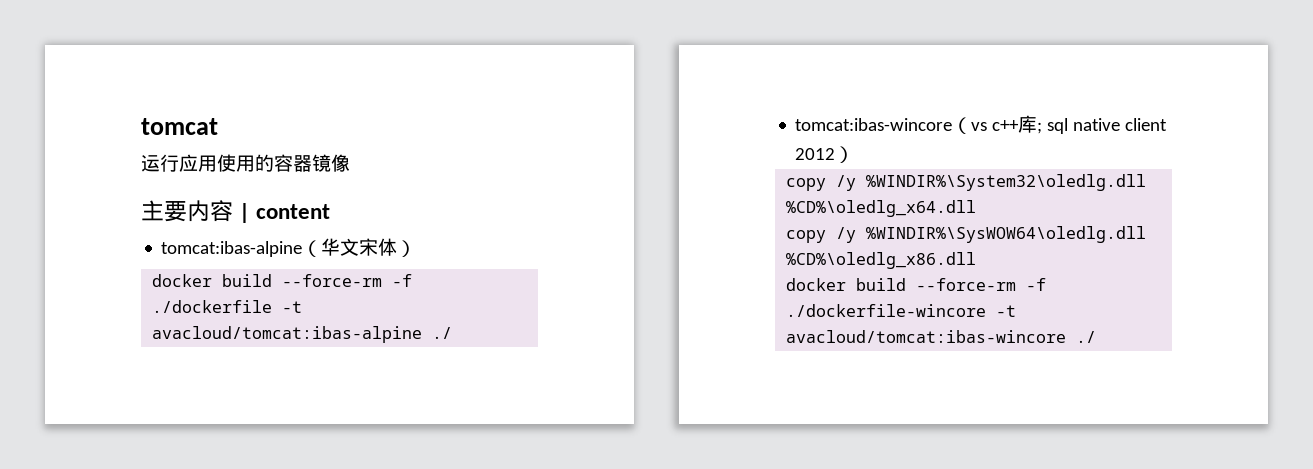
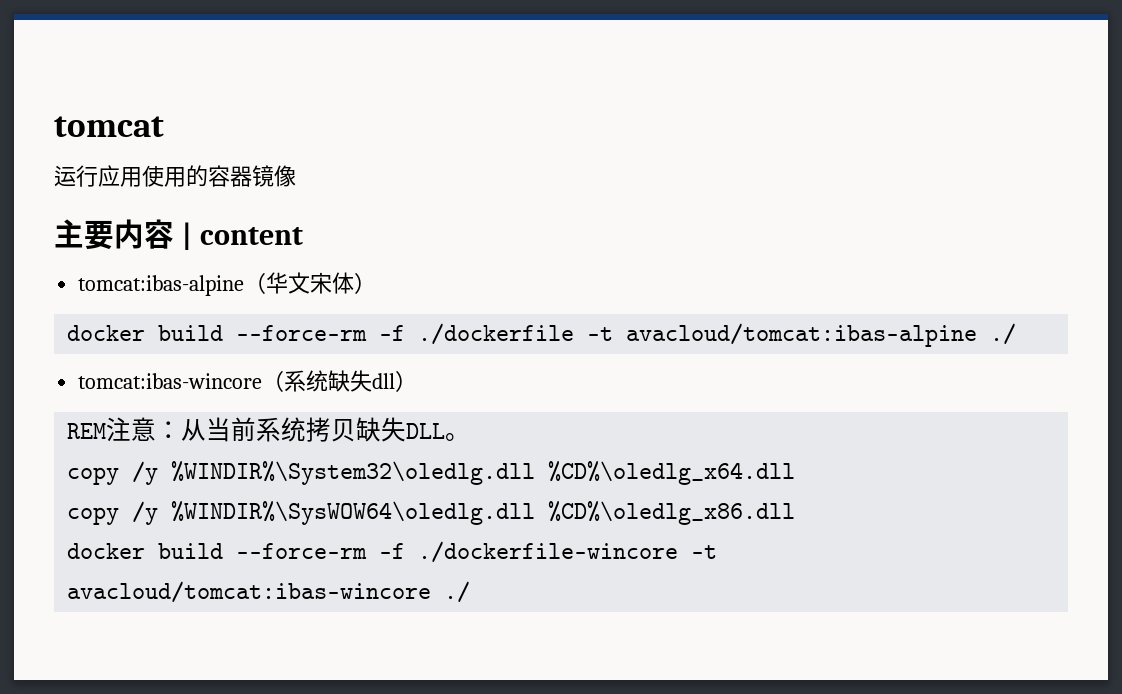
- tomcat:ibas-wincore（vs c++库; sql native client 2012）
+ tomcat:ibas-wincore（系统缺失dll）
+ REM注意：从当前系统拷贝缺失DLL。

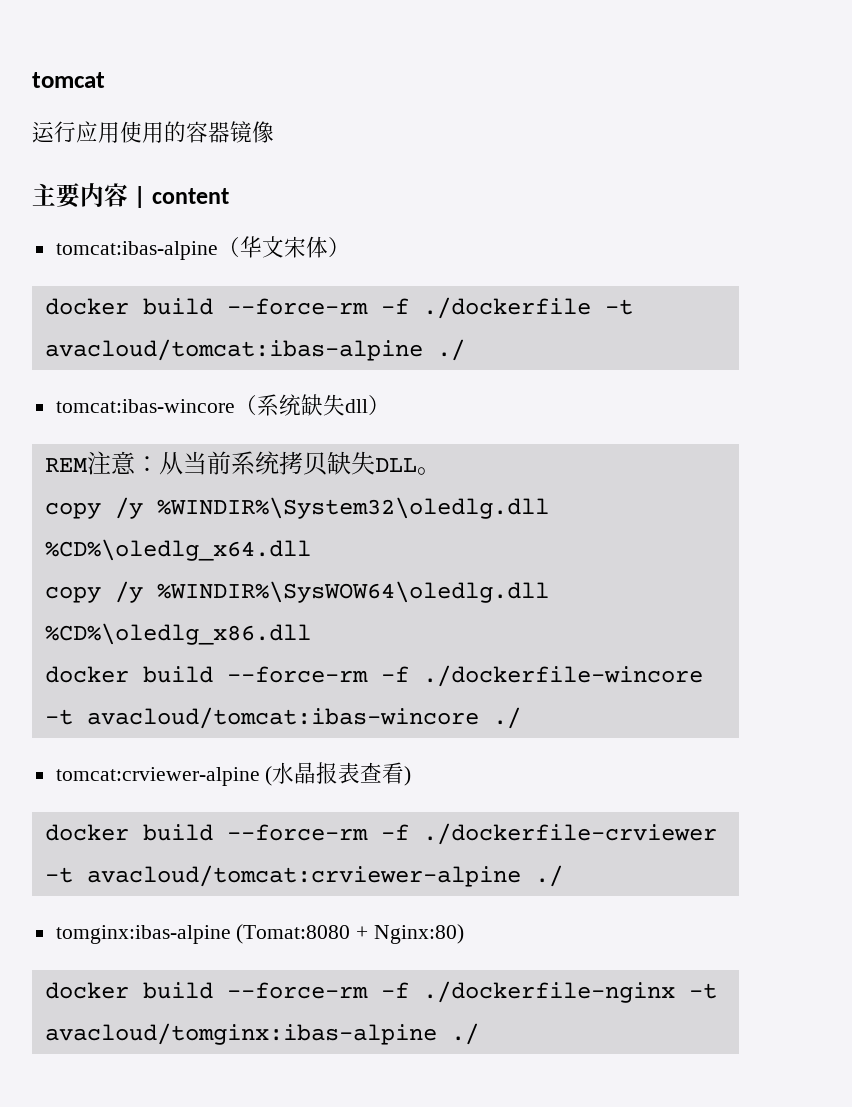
+ tomcat:crviewer-alpine (水晶报表查看)
+ docker build --force-rm -f ./dockerfile-crviewer -t avacloud/tomcat:crviewer-alpine ./
+ tomginx:ibas-alpine (Tomat:8080 + Nginx:80)
+ docker build --force-rm -f ./dockerfile-nginx -t avacloud/tomginx:ibas-alpine ./

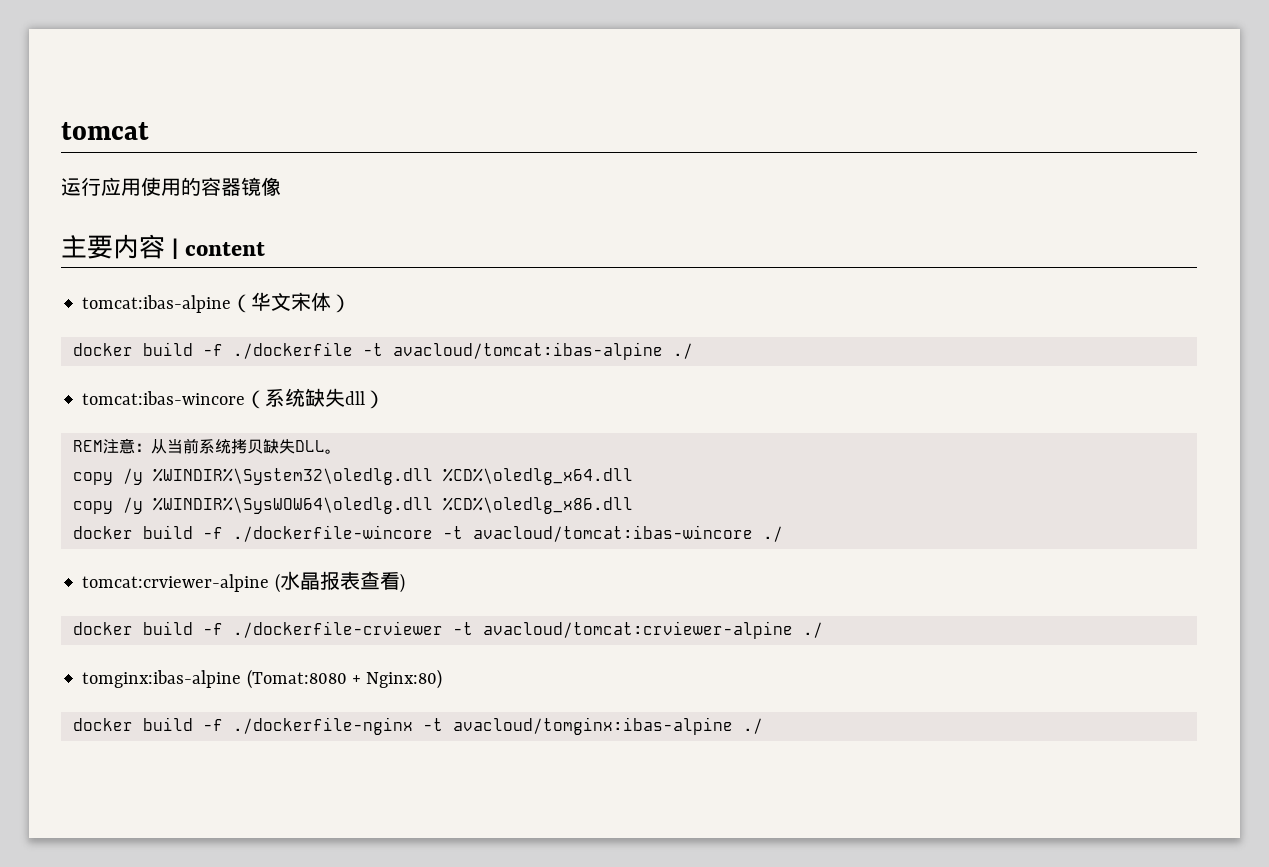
- docker build --force-rm -f ./dockerfile -t avacloud/tomcat:ibas-alpine ./
+ docker build -f ./dockerfile -t avacloud/tomcat:ibas-alpine ./
- docker build --force-rm -f ./dockerfile-wincore -t avacloud/tomcat:ibas-wincore ./
+ docker build -f ./dockerfile-wincore -t avacloud/tomcat:ibas-wincore ./
- docker build --force-rm -f ./dockerfile-crviewer -t avacloud/tomcat:crviewer-alpine ./
+ docker build -f ./dockerfile-crviewer -t avacloud/tomcat:crviewer-alpine ./
- docker build --force-rm -f ./dockerfile-nginx -t avacloud/tomginx:ibas-alpine ./
+ docker build -f ./dockerfile-nginx -t avacloud/tomginx:ibas-alpine ./

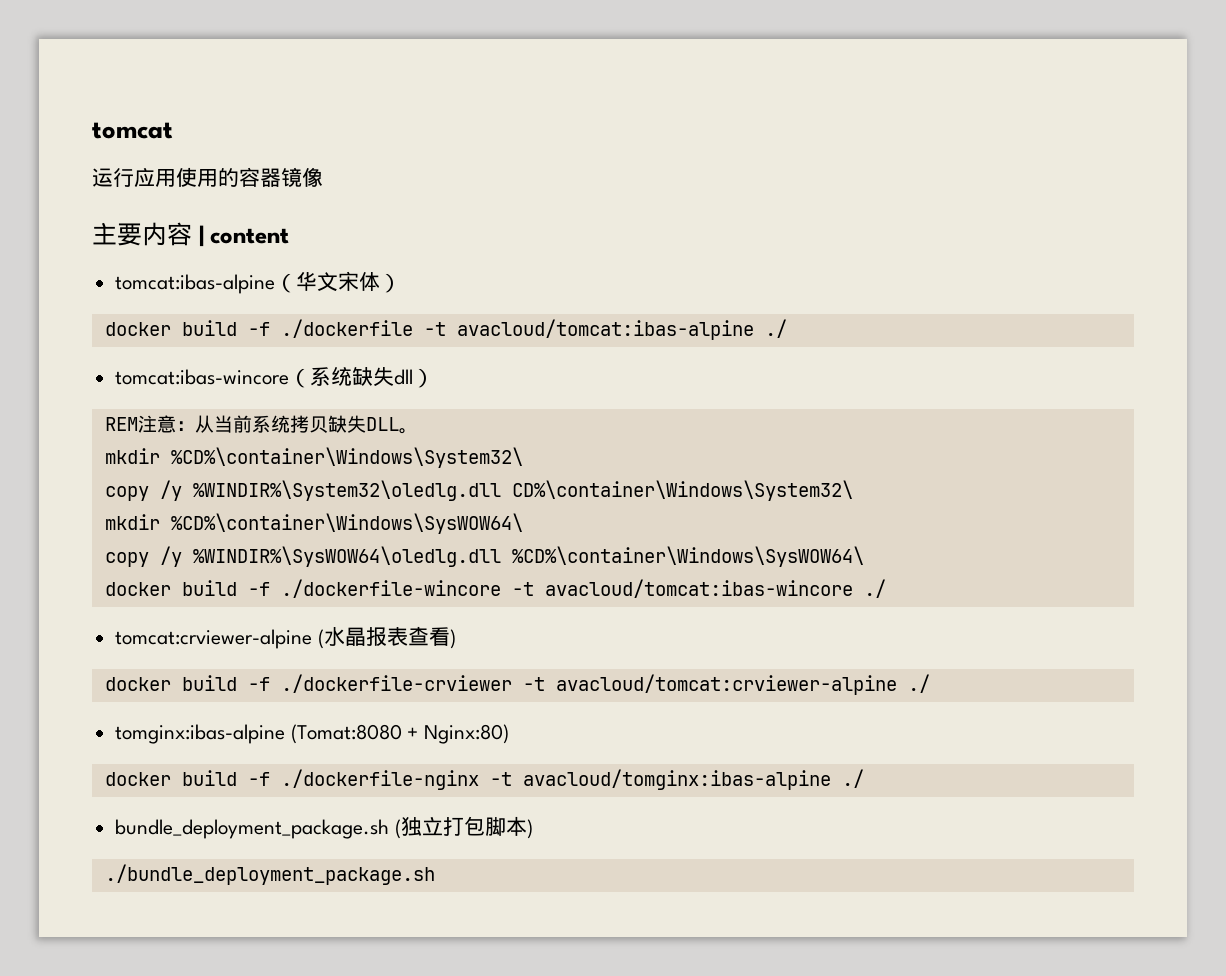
+ mkdir %CD%\container\Windows\System32\
- copy /y %WINDIR%\System32\oledlg.dll %CD%\oledlg_x64.dll
+ copy /y %WINDIR%\System32\oledlg.dll CD%\container\Windows\System32\
+ mkdir %CD%\container\Windows\SysWOW64\
- copy /y %WINDIR%\SysWOW64\oledlg.dll %CD%\oledlg_x86.dll
+ copy /y %WINDIR%\SysWOW64\oledlg.dll %CD%\container\Windows\SysWOW64\
+ bundle_deployment_package.sh (独立打包脚本)
+ ./bundle_deployment_package.sh

